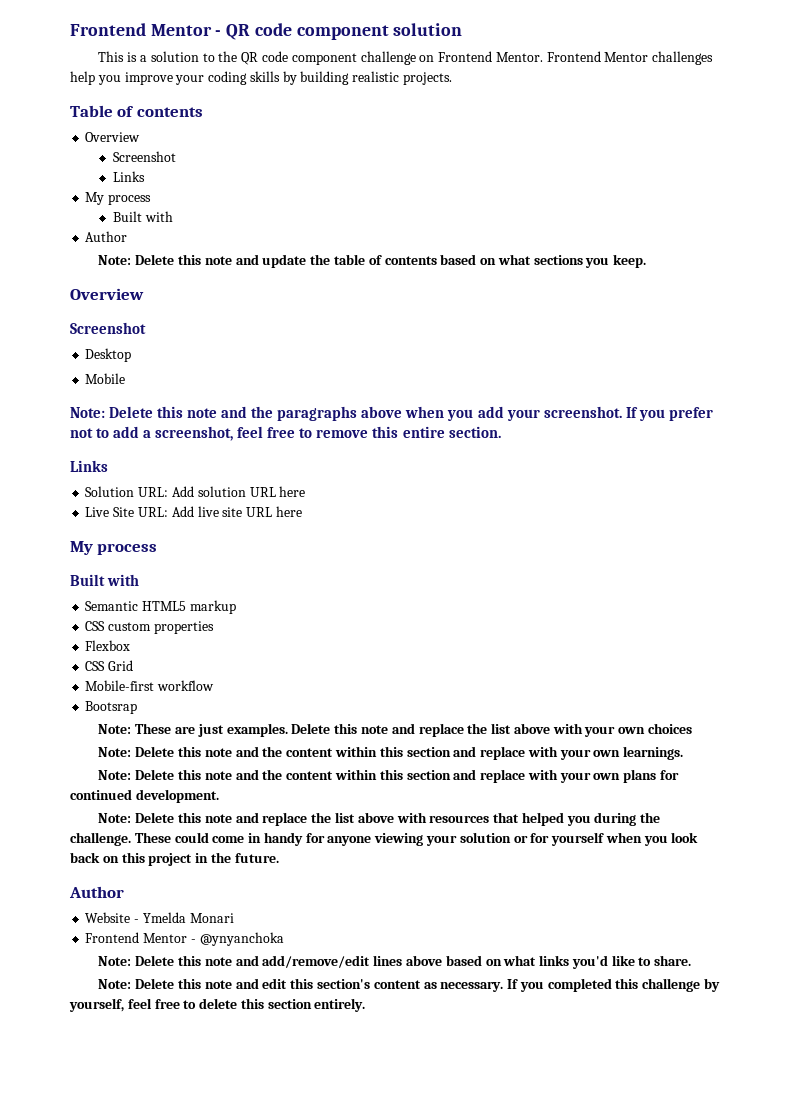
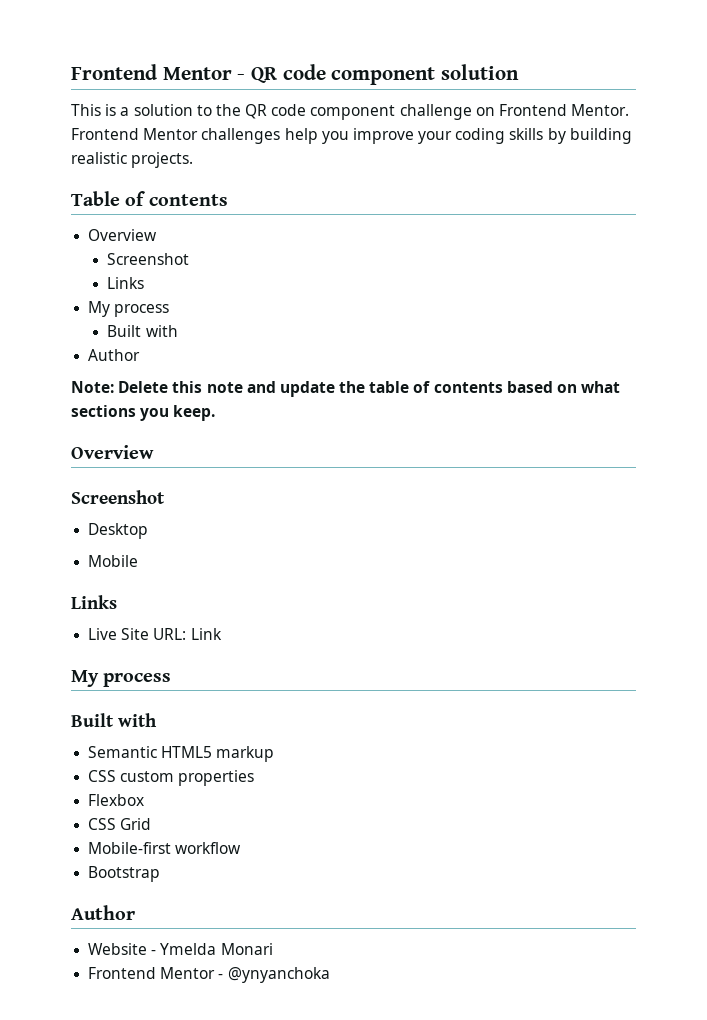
  Mobile
- Note: Delete this note and the paragraphs above when you add your screenshot. If you prefer not to add a screenshot, feel free to remove this entire section.
  Links
- Solution URL: Add solution URL here
- Live Site URL: Add live site URL here
+ Live Site URL: Link
- Bootsrap
- Note: These are just examples. Delete this note and replace the list above with your own choices
- Note: Delete this note and the content within this section and replace with your own learnings.
- Note: Delete this note and the content within this section and replace with your own plans for continued development.
- Note: Delete this note and replace the list above with resources that helped you during the challenge. These could come in handy for anyone viewing your solution or for yourself when you look back on this project in the future.
+ Bootstrap
- Note: Delete this note and add/remove/edit lines above based on what links you'd like to share.
- Note: Delete this note and edit this section's content as necessary. If you completed this challenge by yourself, feel free to delete this section entirely.

